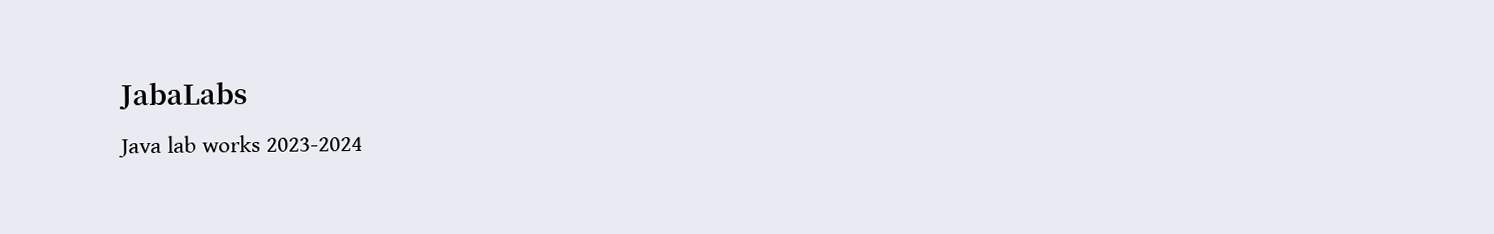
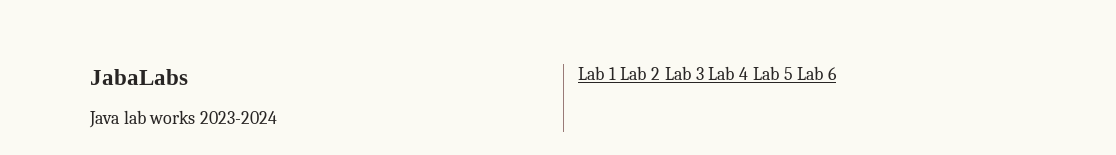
+ Lab 1 Lab 2 Lab 3 Lab 4 Lab 5 Lab 6

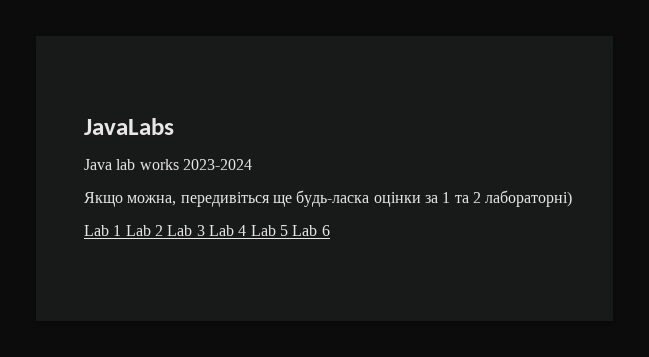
- JabaLabs
+ JavaLabs
+ Якщо можна, передивіться ще будь-ласка оцінки за 1 та 2 лабораторні)

